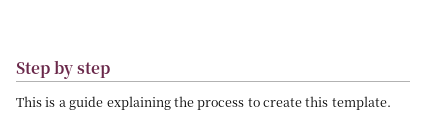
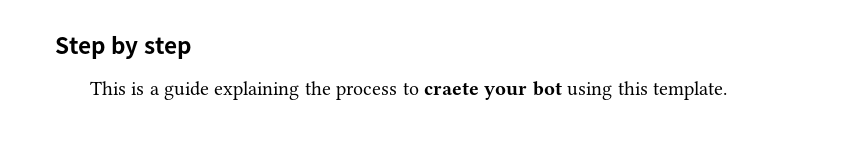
- This is a guide explaining the process to create this template.
+ This is a guide explaining the process to craete your bot using this template.

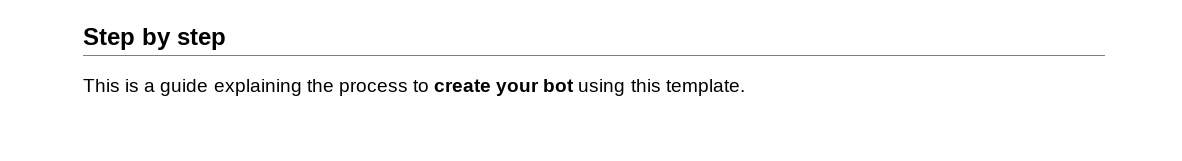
- This is a guide explaining the process to craete your bot using this template.
+ This is a guide explaining the process to create your bot using this template.

